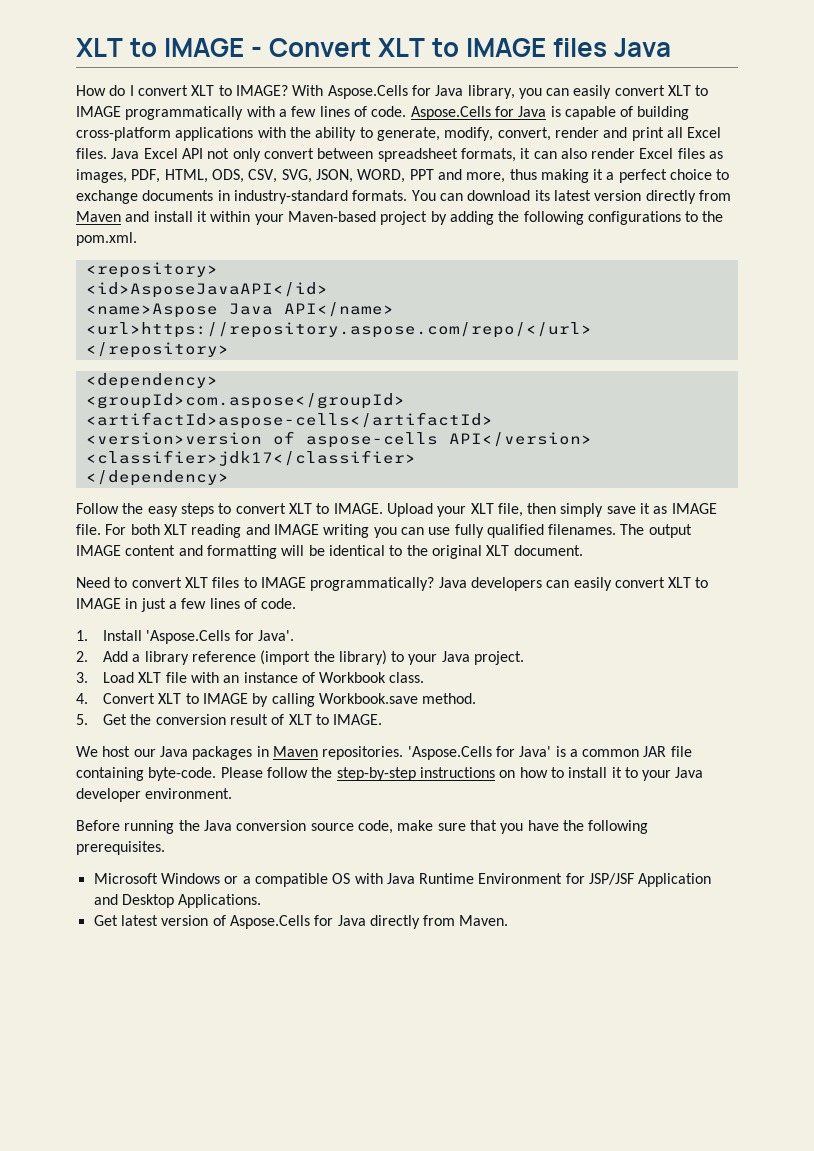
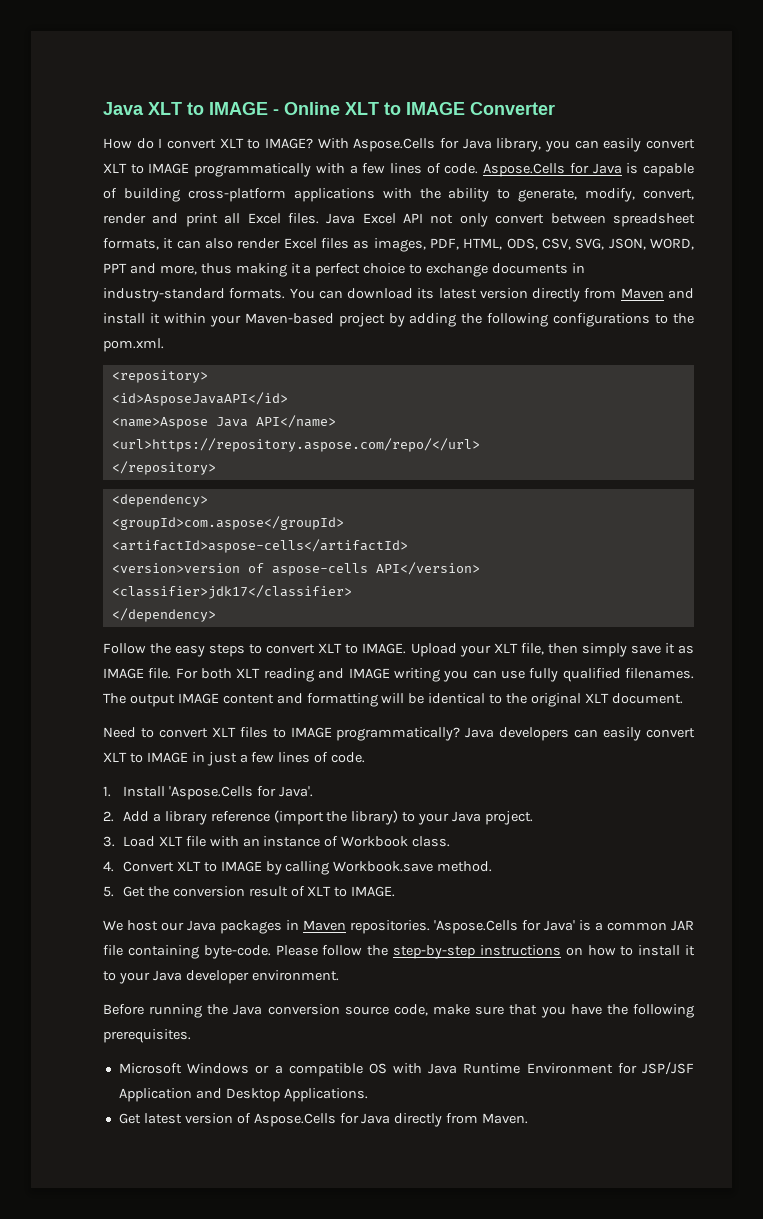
- XLT to IMAGE - Convert XLT to IMAGE files Java
+ Java XLT to IMAGE - Online XLT to IMAGE Converter

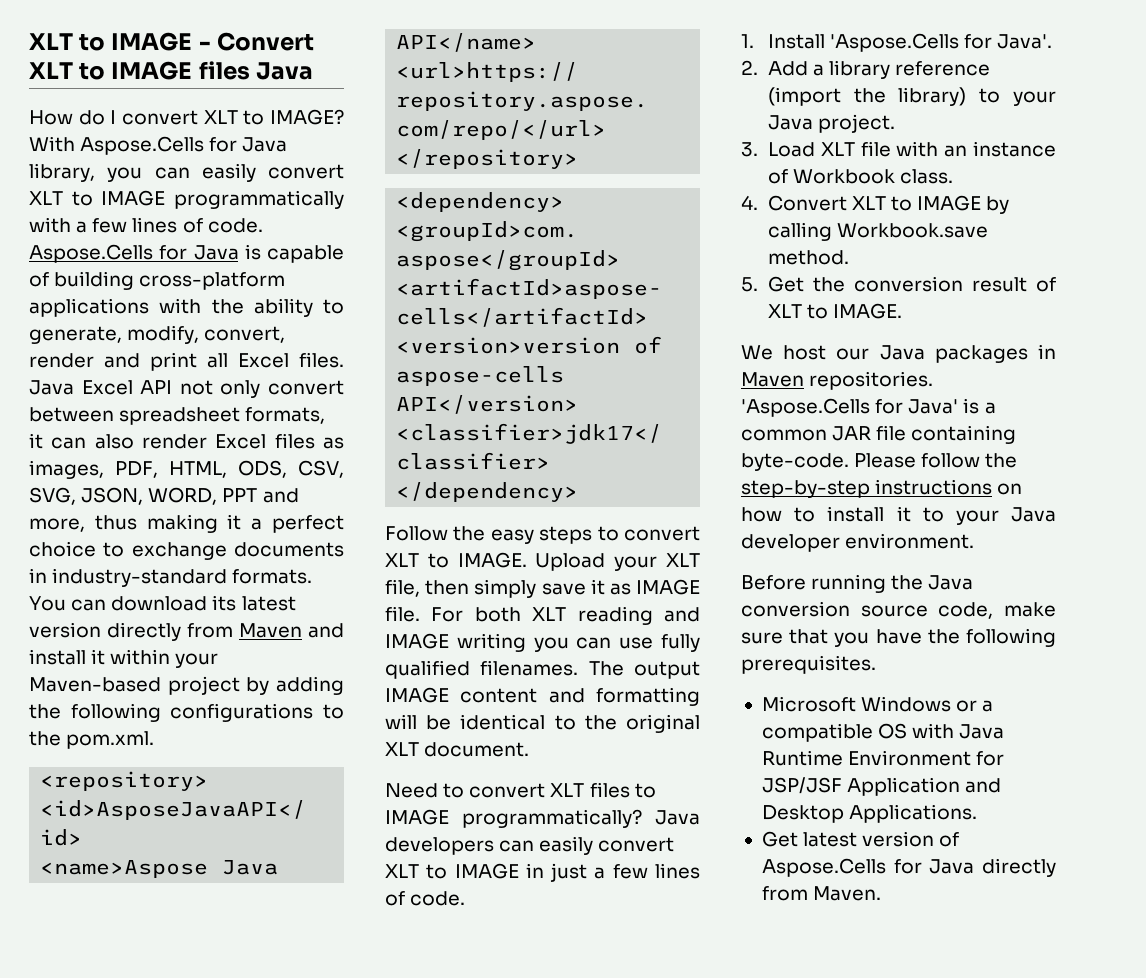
- Java XLT to IMAGE - Online XLT to IMAGE Converter
+ XLT to IMAGE - Convert XLT to IMAGE files Java

